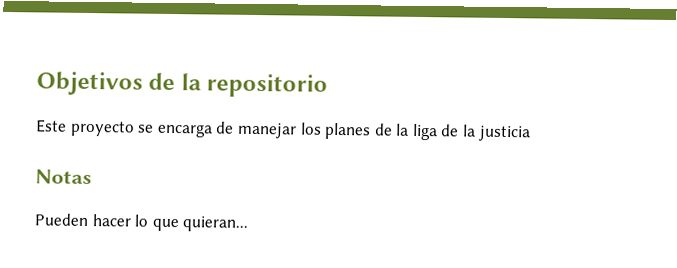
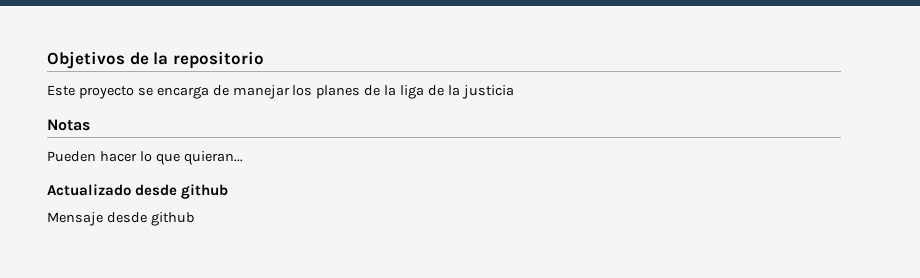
+ Actualizado desde github
+ Mensaje desde github

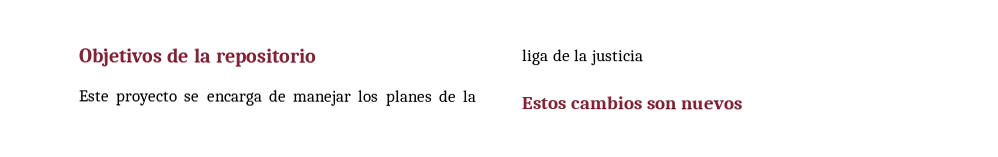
- Notas
- Pueden hacer lo que quieran...
- Actualizado desde github
- Mensaje desde github
+ Estos cambios son nuevos

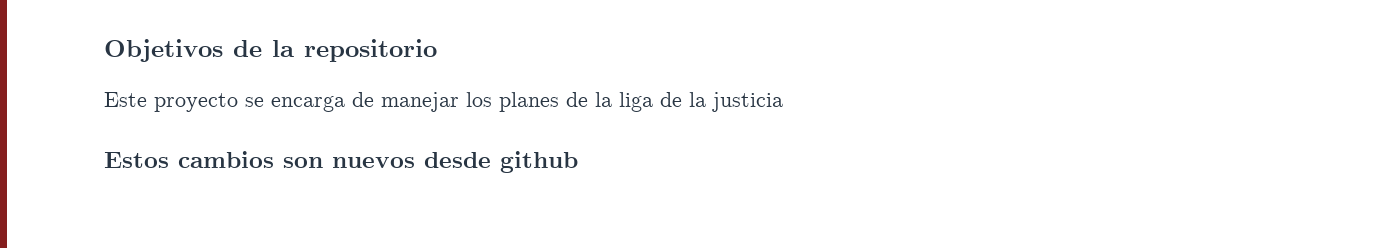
- Estos cambios son nuevos
+ Estos cambios son nuevos desde github

